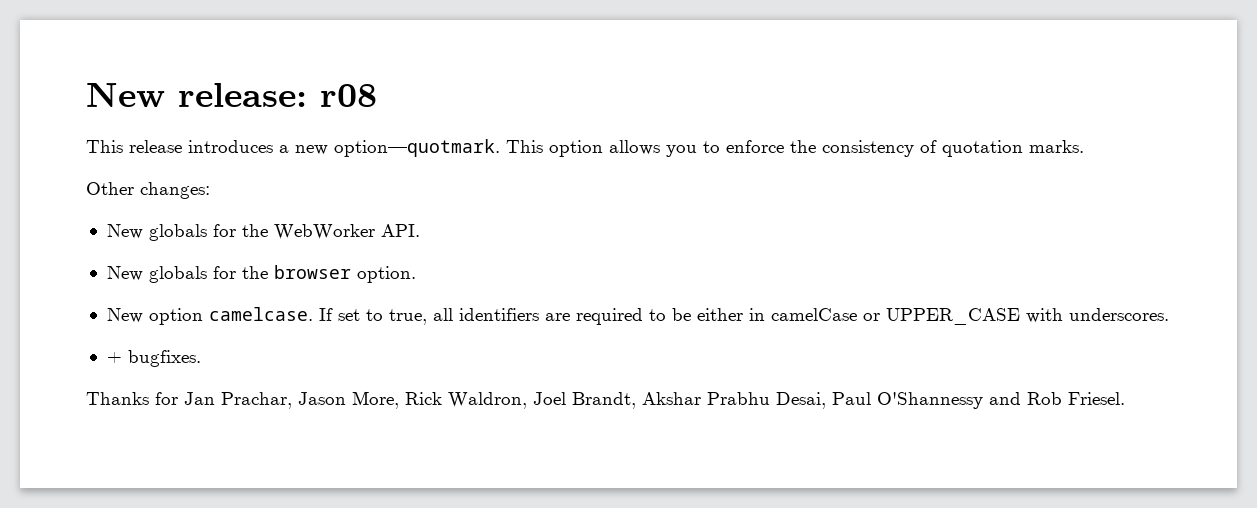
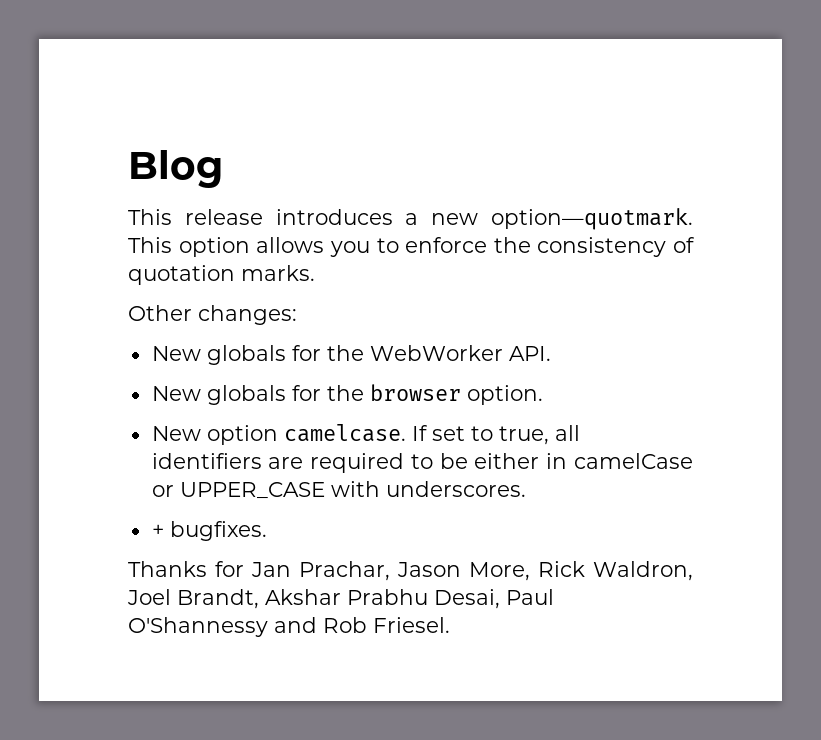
- New release: r08
+ Blog

